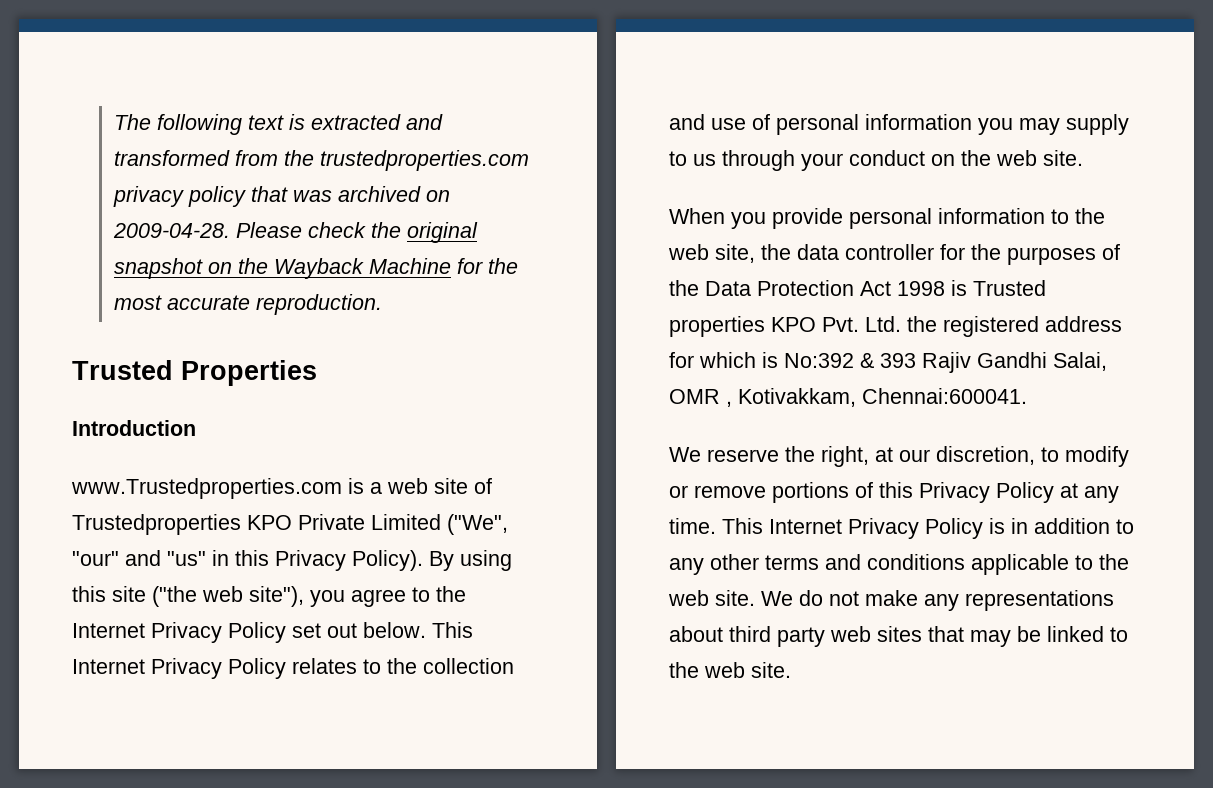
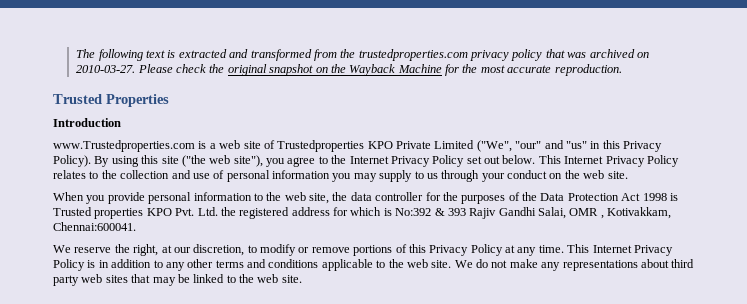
- The following text is extracted and transformed from the trustedproperties.com privacy policy that was archived on 2009-04-28.
+ The following text is extracted and transformed from the trustedproperties.com privacy policy that was archived on 2010-03-27.

